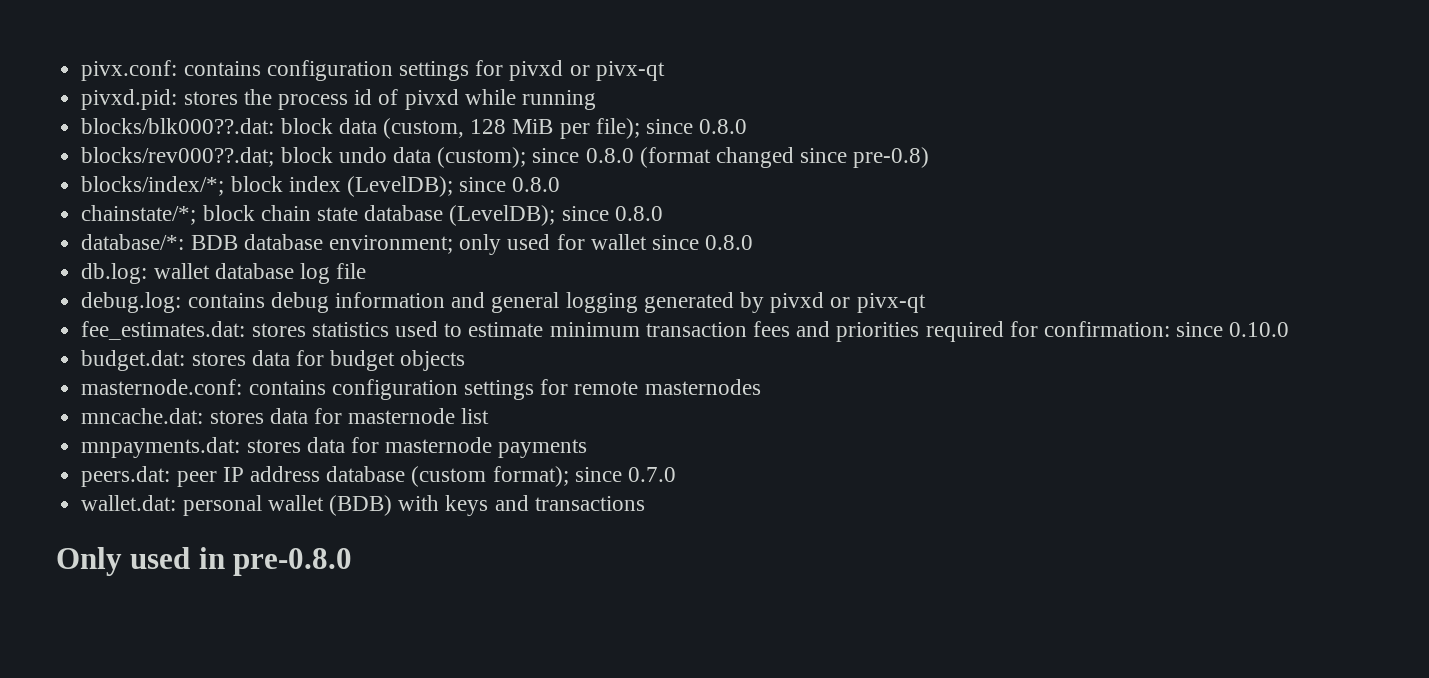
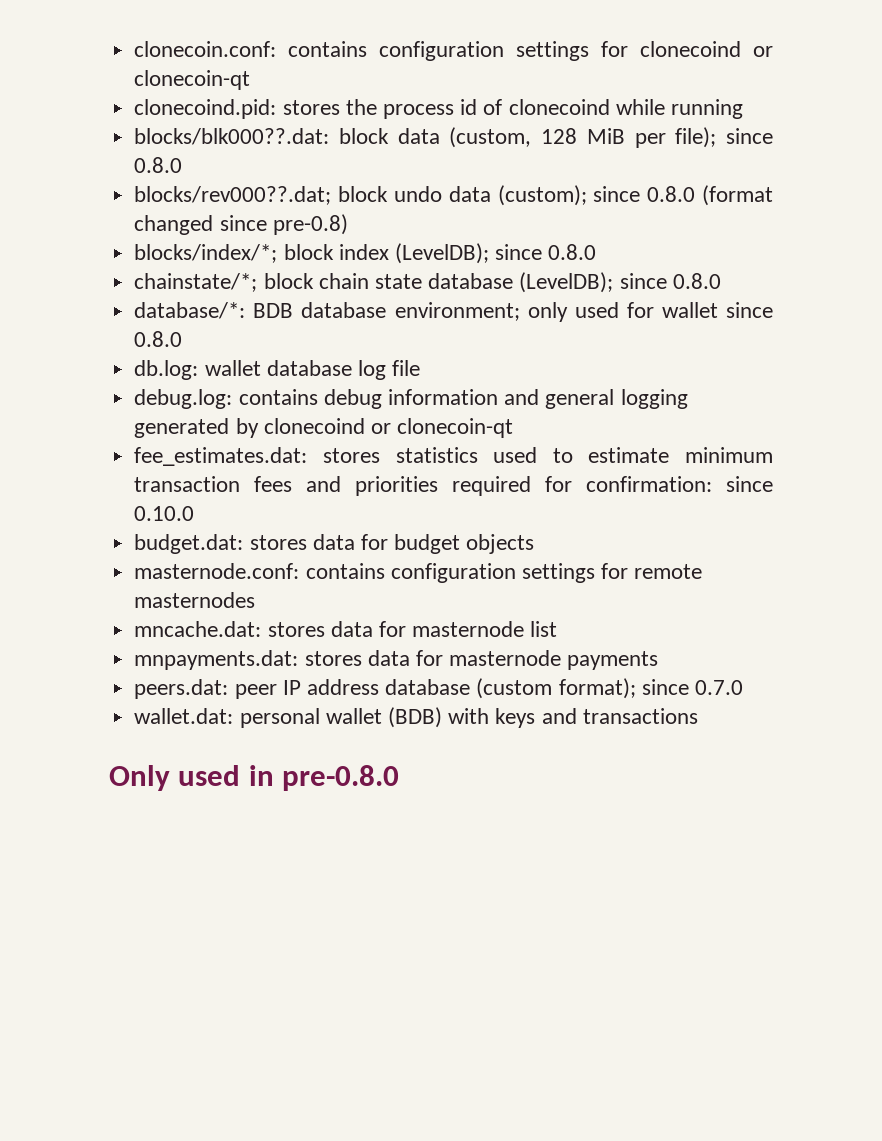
- pivx.conf: contains configuration settings for pivxd or pivx-qt
- pivxd.pid: stores the process id of pivxd while running
+ clonecoin.conf: contains configuration settings for clonecoind or clonecoin-qt
+ clonecoind.pid: stores the process id of clonecoind while running
- debug.log: contains debug information and general logging generated by pivxd or pivx-qt
+ debug.log: contains debug information and general logging generated by clonecoind or clonecoin-qt

